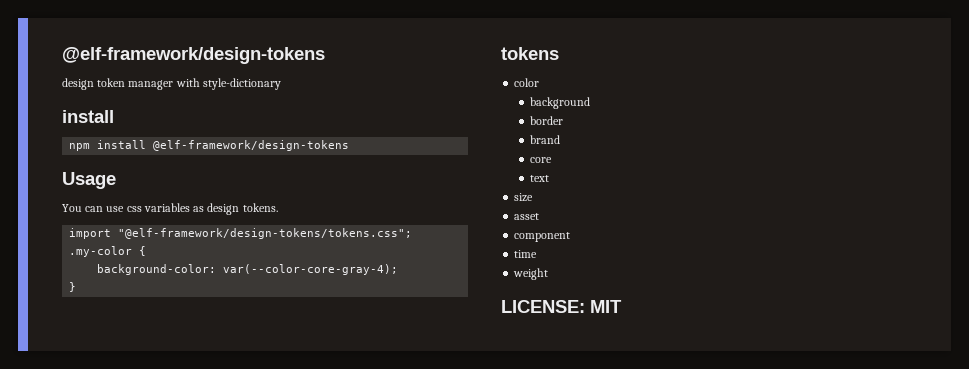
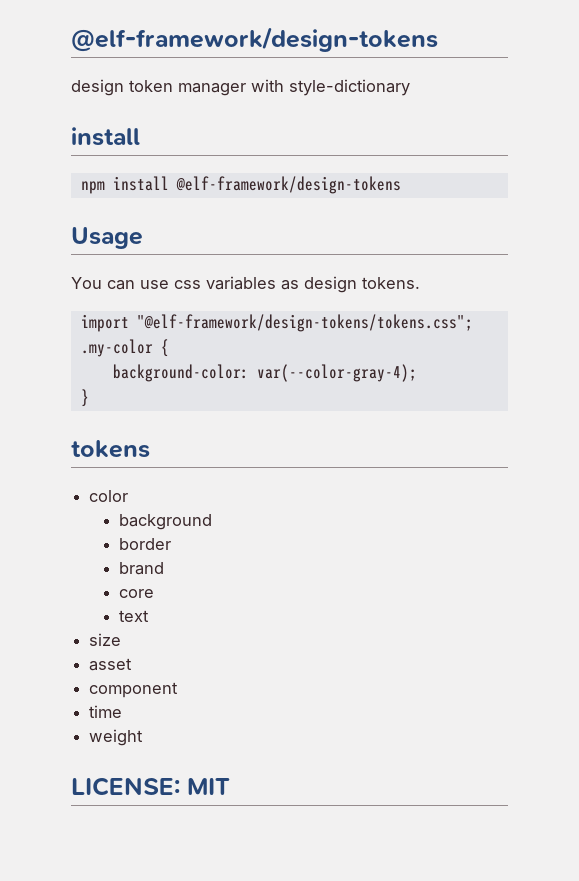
- background-color: var(--color-core-gray-4);
+ background-color: var(--color-gray-4);

